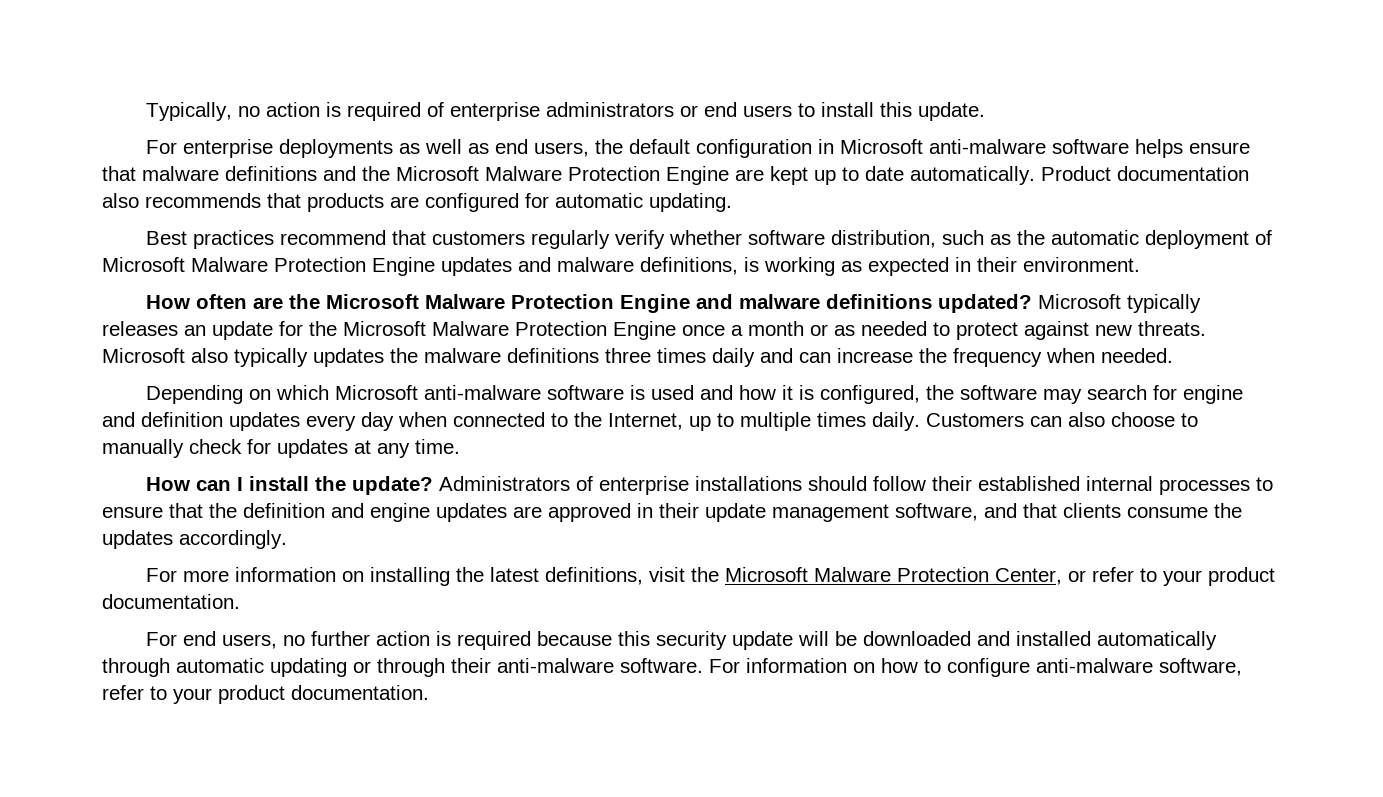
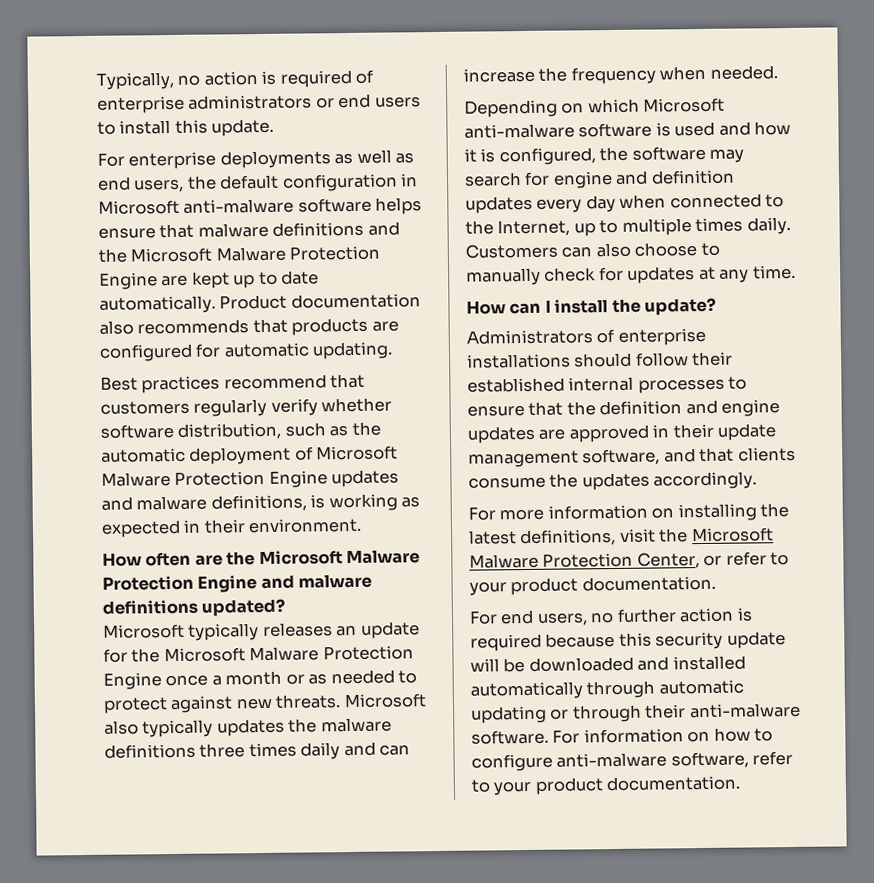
- How often are the Microsoft Malware Protection Engine and malware definitions updated? Microsoft typically releases an update for the Microsoft Malware Protection Engine once a month or as needed to protect against new threats.
+ How often are the Microsoft Malware Protection Engine and malware definitions updated?
+ Microsoft typically releases an update for the Microsoft Malware Protection Engine once a month or as needed to protect against new threats.
- How can I install the update? Administrators of enterprise installations should follow their established internal processes to ensure that the definition and engine updates are approved in their update management software, and that clients consume the updates accordingly.
+ How can I install the update?
+ Administrators of enterprise installations should follow their established internal processes to ensure that the definition and engine updates are approved in their update management software, and that clients consume the updates accordingly.

